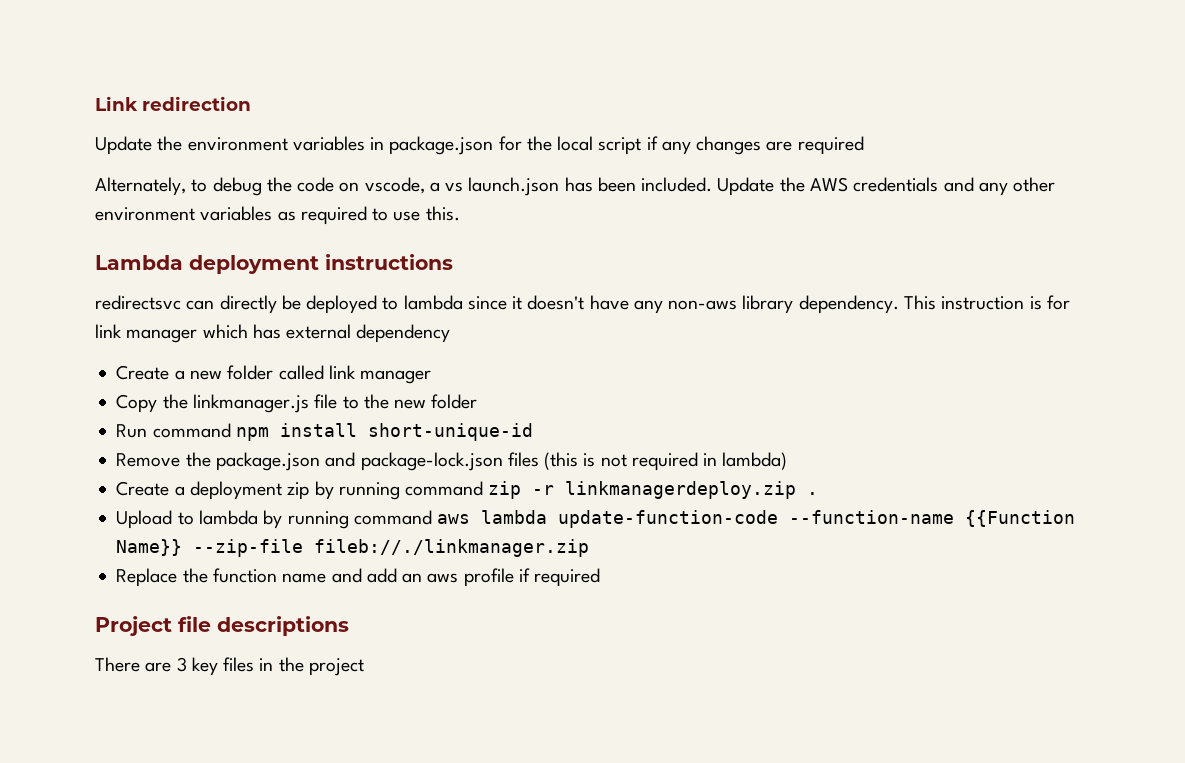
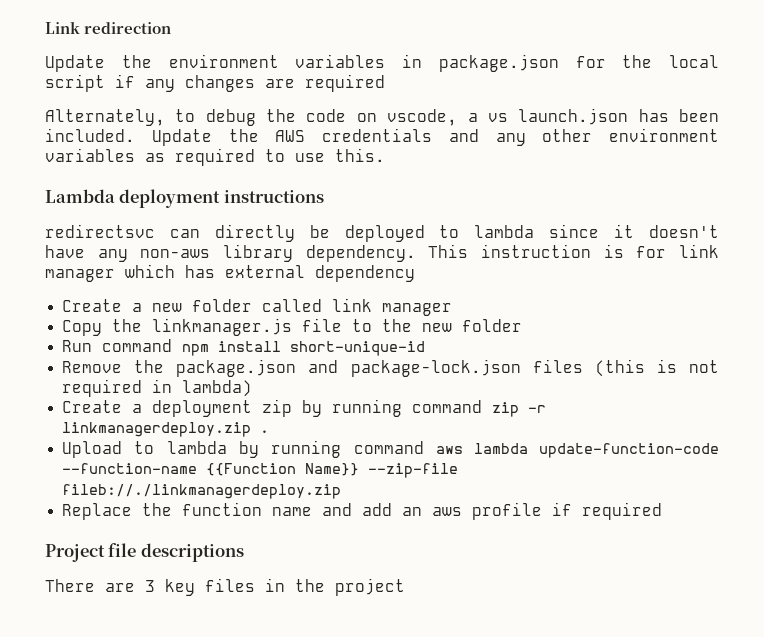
- Upload to lambda by running command aws lambda update-function-code --function-name {{Function Name}} --zip-file fileb://./linkmanager.zip
+ Upload to lambda by running command aws lambda update-function-code --function-name {{Function Name}} --zip-file fileb://./linkmanagerdeploy.zip

